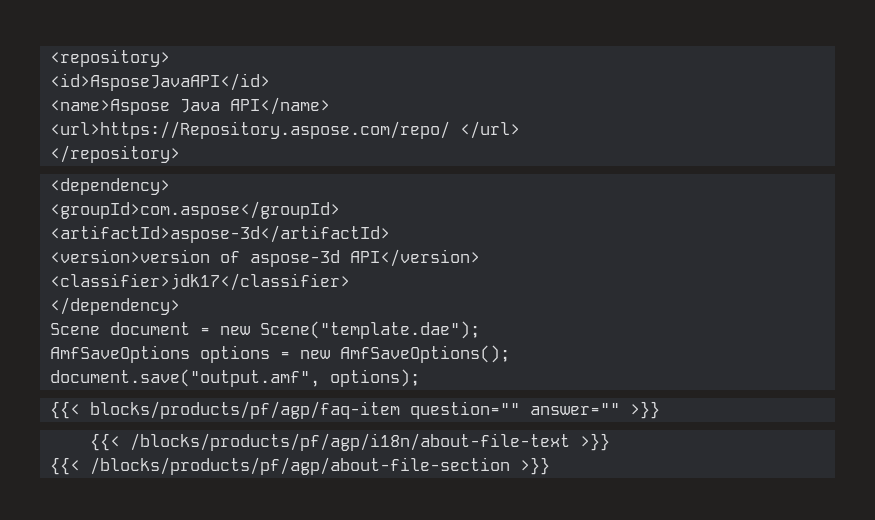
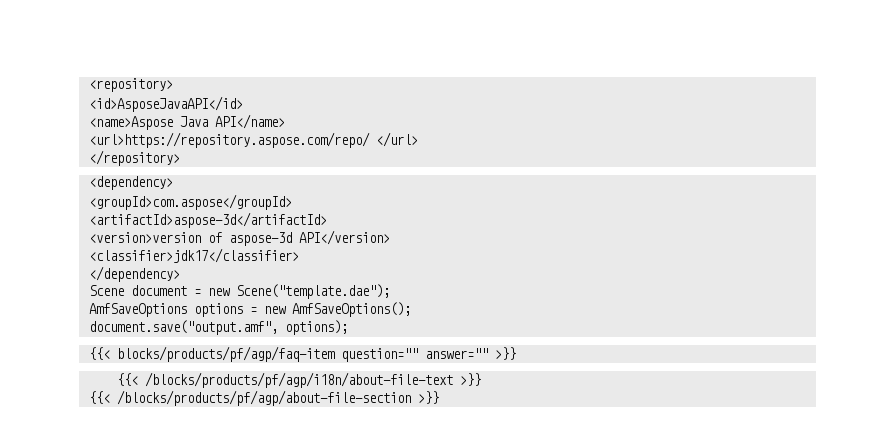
- <url>https://Repository.aspose.com/repo/ </url>
+ <url>https://repository.aspose.com/repo/ </url>

